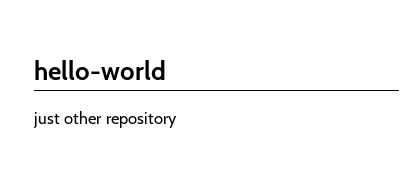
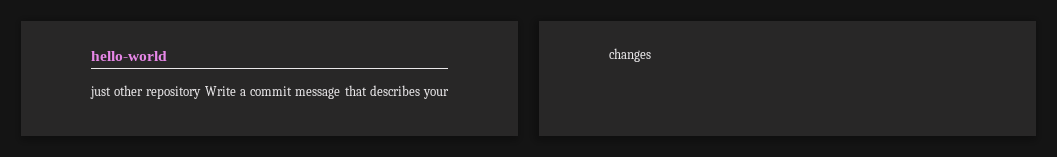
- just other repository
+ just other repository Write a commit message that describes your changes

